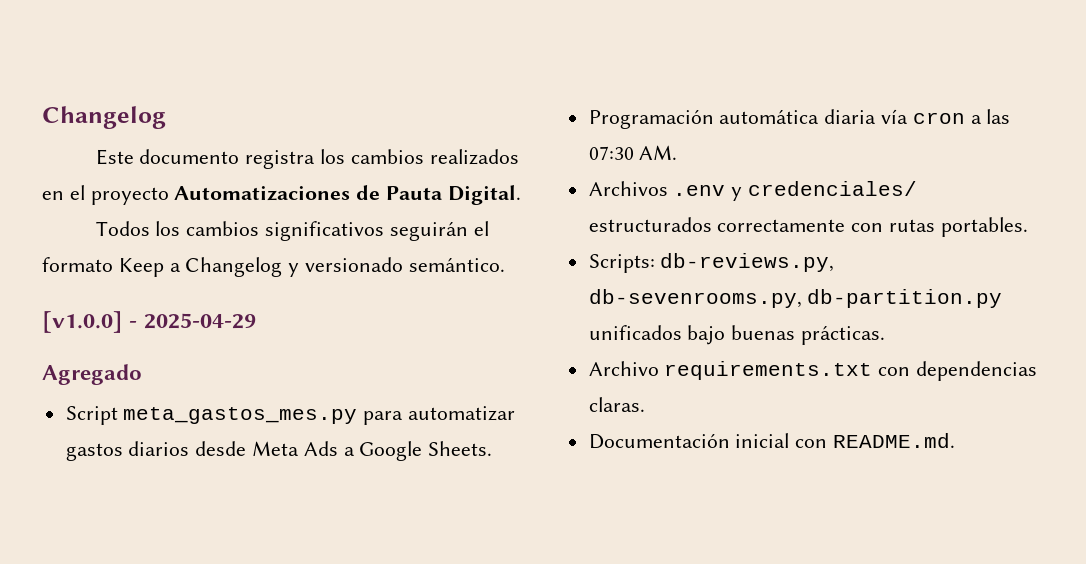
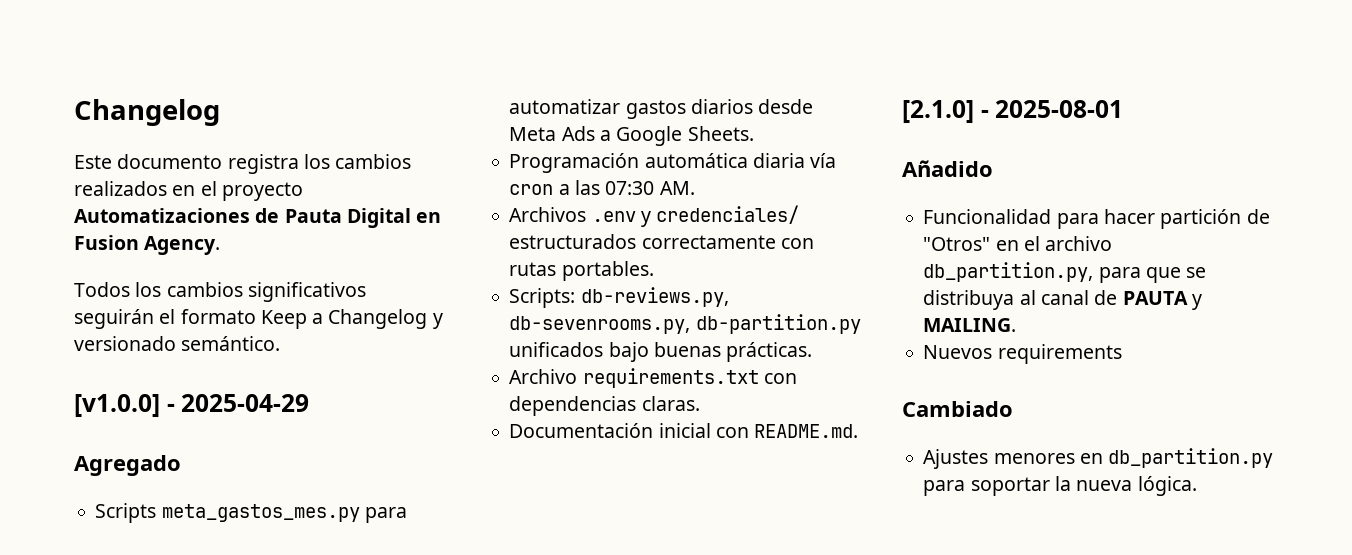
- Este documento registra los cambios realizados en el proyecto Automatizaciones de Pauta Digital.
+ Este documento registra los cambios realizados en el proyecto Automatizaciones de Pauta Digital en Fusion Agency.
- Script meta_gastos_mes.py para automatizar gastos diarios desde Meta Ads a Google Sheets.
+ Scripts meta_gastos_mes.py para automatizar gastos diarios desde Meta Ads a Google Sheets.
+ [2.1.0] - 2025-08-01
+ Añadido
+ Funcionalidad para hacer partición de "Otros" en el archivo db_partition.py, para que se distribuya al canal de PAUTA y MAILING.
+ Nuevos requirements
+ Cambiado
+ Ajustes menores en db_partition.py para soportar la nueva lógica.

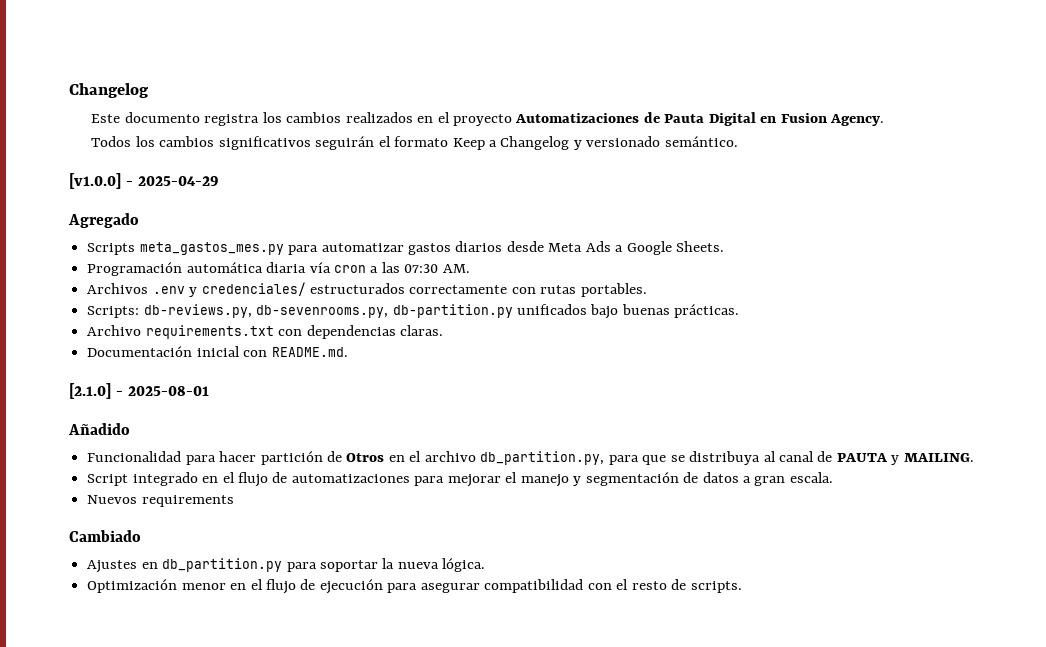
- Funcionalidad para hacer partición de "Otros" en el archivo db_partition.py, para que se distribuya al canal de PAUTA y MAILING.
+ Funcionalidad para hacer partición de Otros en el archivo db_partition.py, para que se distribuya al canal de PAUTA y MAILING.
+ Script integrado en el flujo de automatizaciones para mejorar el manejo y segmentación de datos a gran escala.
- Ajustes menores en db_partition.py para soportar la nueva lógica.
+ Ajustes en db_partition.py para soportar la nueva lógica.
+ Optimización menor en el flujo de ejecución para asegurar compatibilidad con el resto de scripts.

